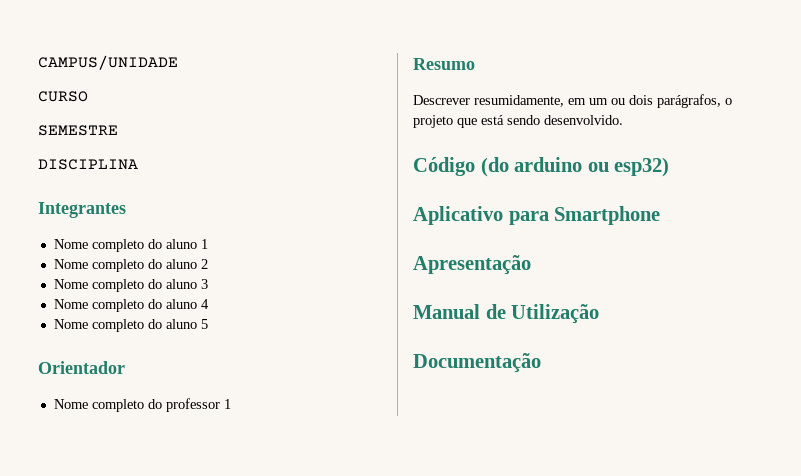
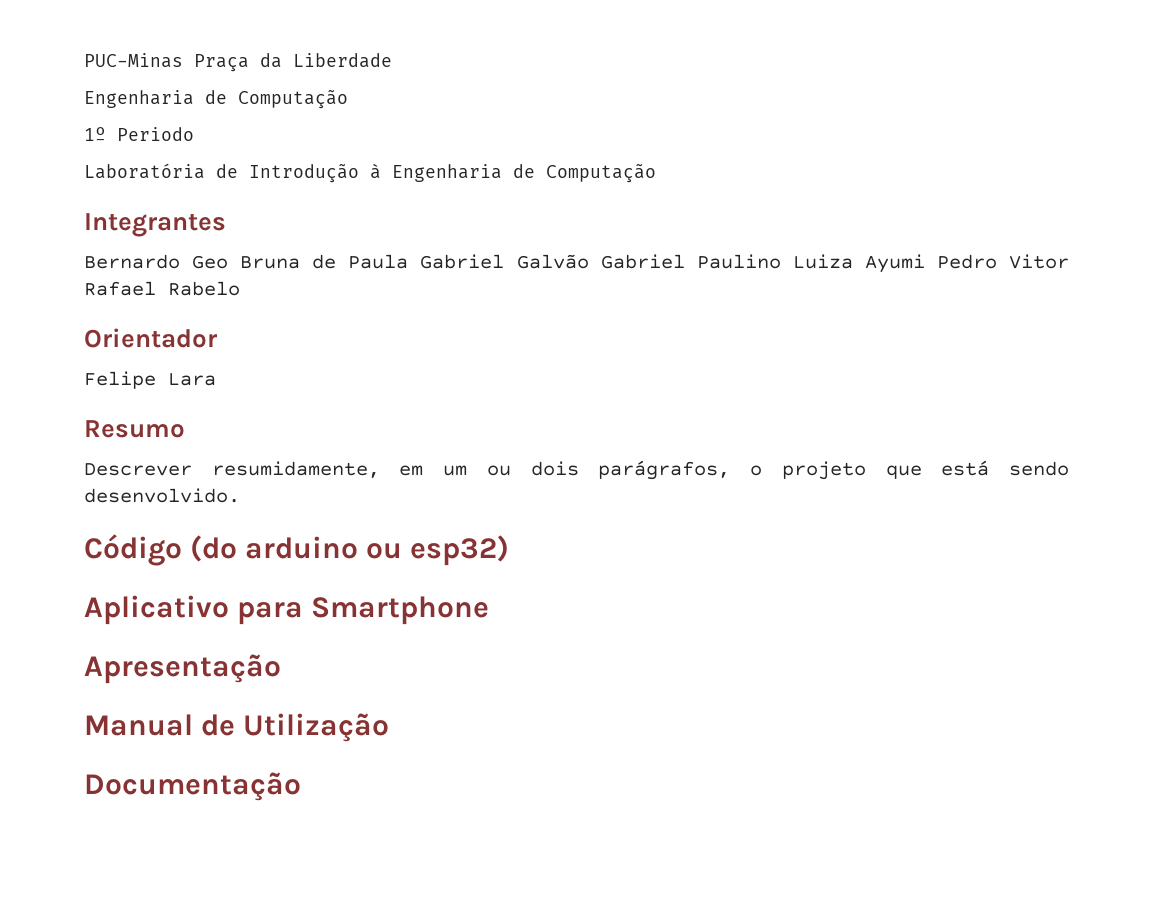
- CAMPUS/UNIDADE
- CURSO
- SEMESTRE
- DISCIPLINA
+ PUC-Minas Praça da Liberdade
+ Engenharia de Computação
+ 1º Periodo
+ Laboratória de Introdução à Engenharia de Computação
  Integrantes
- Nome completo do aluno 1
- Nome completo do aluno 2
- Nome completo do aluno 3
- Nome completo do aluno 4
- Nome completo do aluno 5
+ Bernardo Geo Bruna de Paula Gabriel Galvão Gabriel Paulino Luiza Ayumi Pedro Vitor Rafael Rabelo
  Orientador
- Nome completo do professor 1
+ Felipe Lara

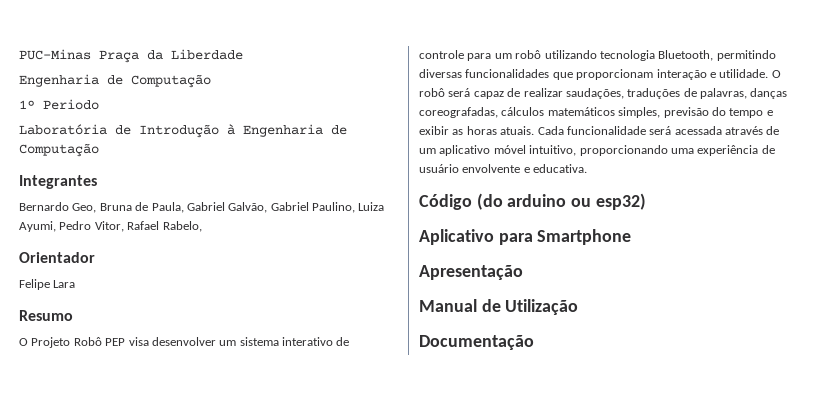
- Bernardo Geo Bruna de Paula Gabriel Galvão Gabriel Paulino Luiza Ayumi Pedro Vitor Rafael Rabelo
+ Bernardo Geo, Bruna de Paula, Gabriel Galvão, Gabriel Paulino, Luiza Ayumi, Pedro Vitor, Rafael Rabelo,
  Orientador
  Felipe Lara
  Resumo
- Descrever resumidamente, em um ou dois parágrafos, o projeto que está sendo desenvolvido.
+ O Projeto Robô PEP visa desenvolver um sistema interativo de controle para um robô utilizando tecnologia Bluetooth, permitindo diversas funcionalidades que proporcionam interação e utilidade. O robô será capaz de realizar saudações, traduções de palavras, danças coreografadas, cálculos matemáticos simples, previsão do tempo e exibir as horas atuais. Cada funcionalidade será acessada através de um aplicativo móvel intuitivo, proporcionando uma experiência de usuário envolvente e educativa.

